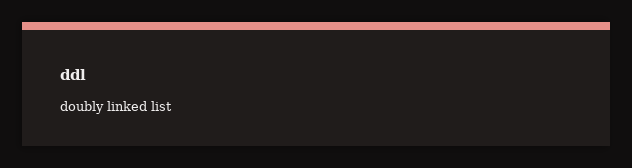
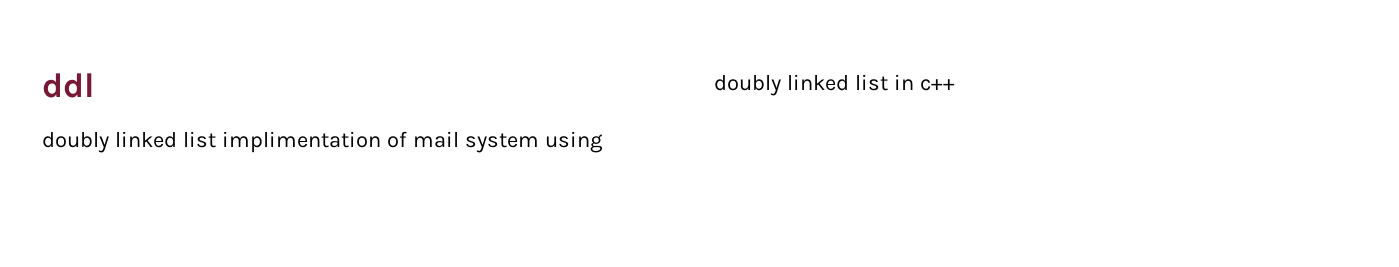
- doubly linked list
+ doubly linked list implimentation of mail system using doubly linked list in c++

